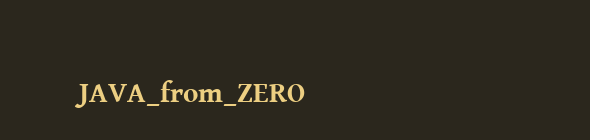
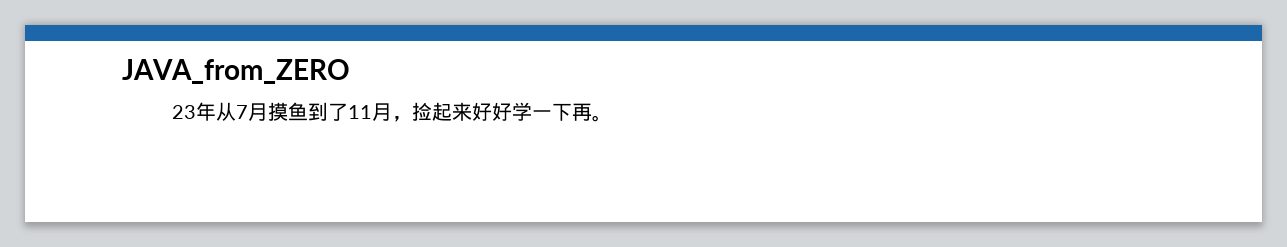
+ 23年从7月摸鱼到了11月，捡起来好好学一下再。

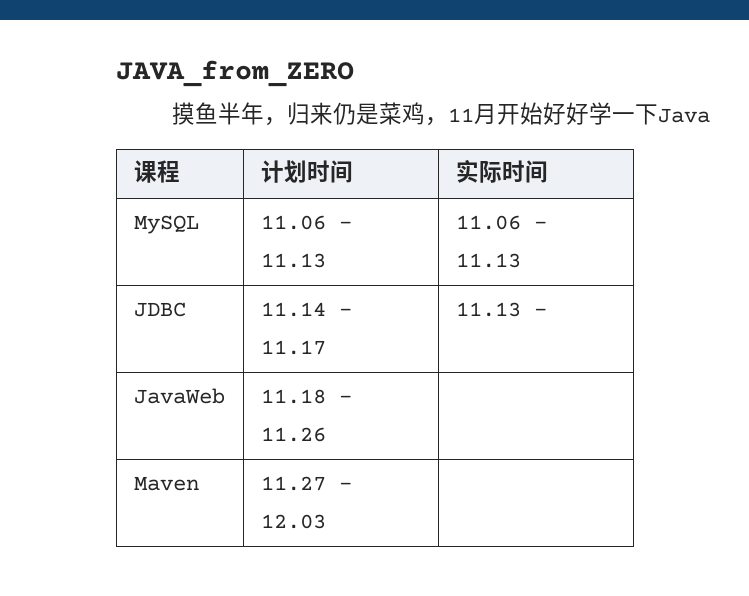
- 23年从7月摸鱼到了11月，捡起来好好学一下再。
+ 摸鱼半年，归来仍是菜鸡，11月开始好好学一下Java
+ 课程 | 计划时间 | 实际时间
+ MySQL | 11.06 - 11.13 | 11.06 - 11.13
+ JDBC | 11.14 - 11.17 | 11.13 -
+ JavaWeb | 11.18 - 11.26 |
+ Maven | 11.27 - 12.03 |

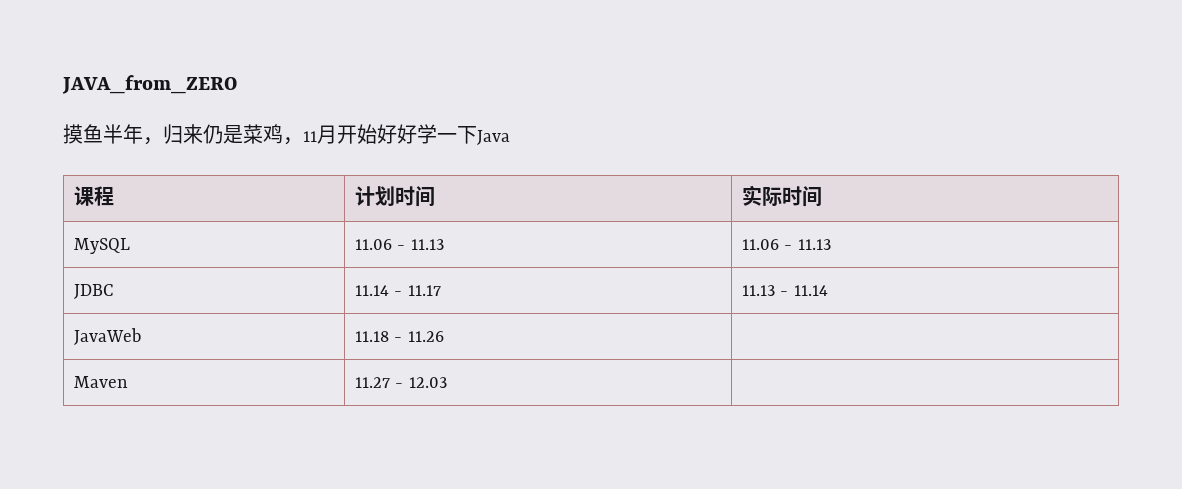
- JDBC | 11.14 - 11.17 | 11.13 -
+ JDBC | 11.14 - 11.17 | 11.13 - 11.14

